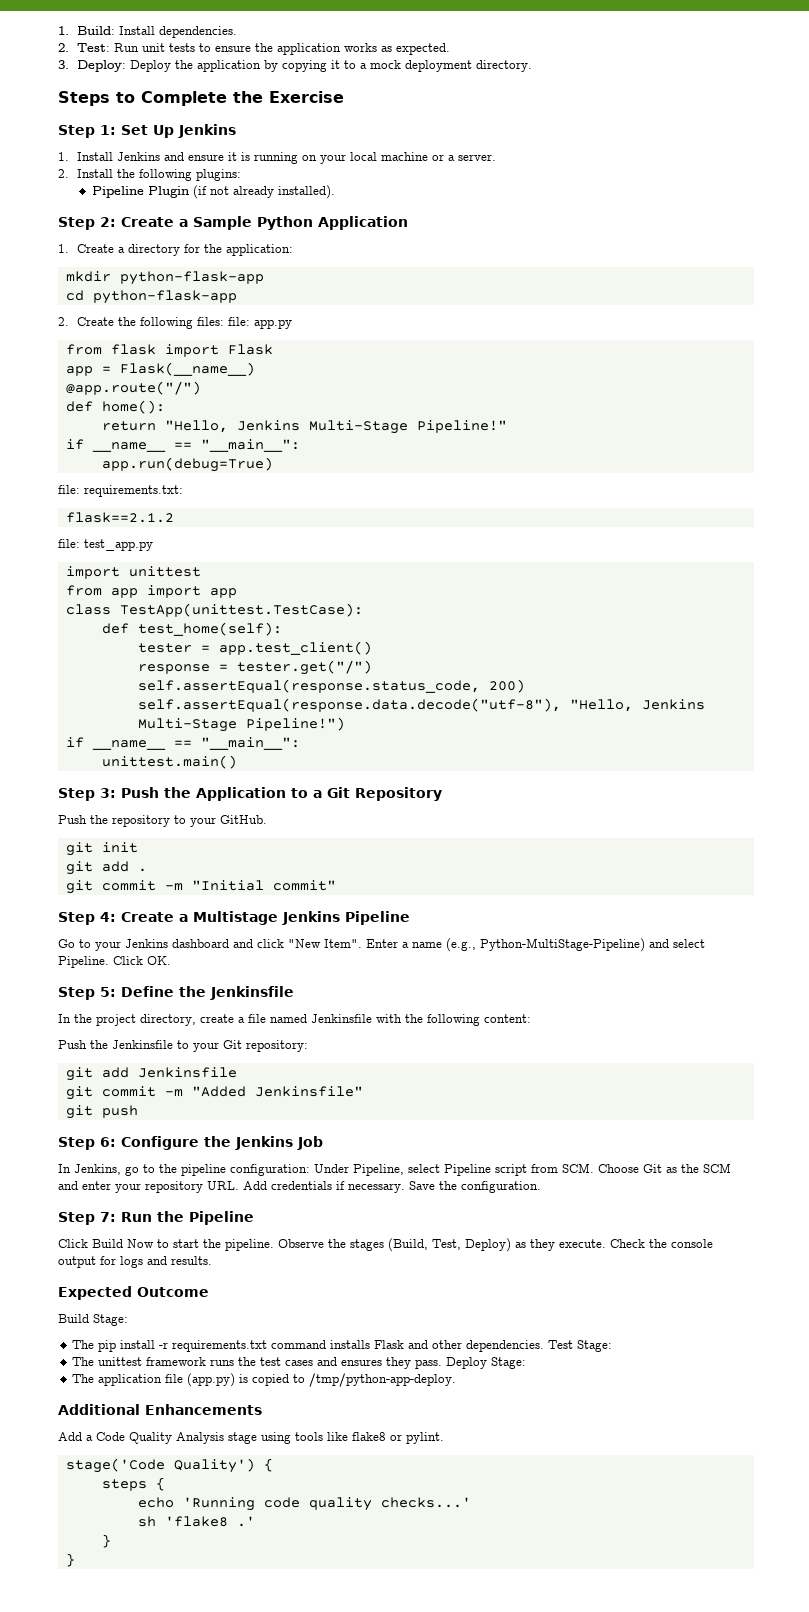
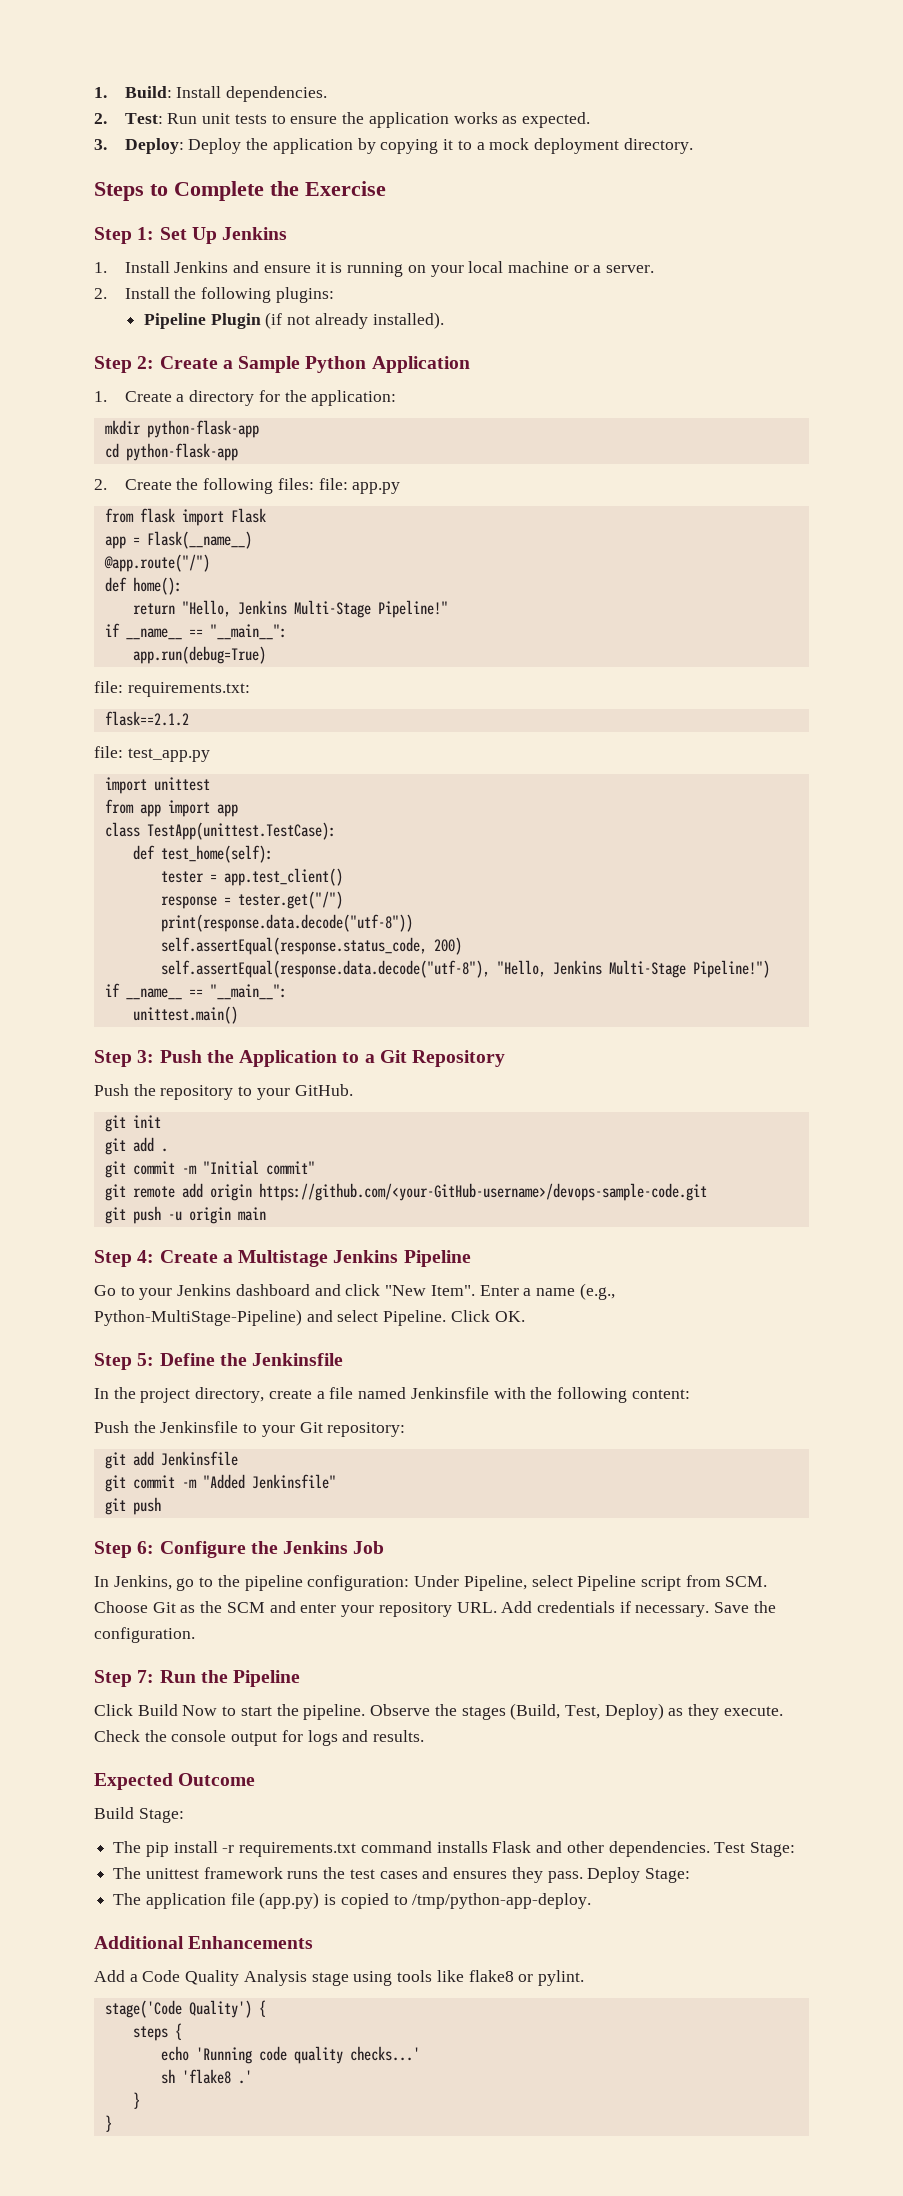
+ print(response.data.decode("utf-8"))
+ git remote add origin https://github.com/<your-GitHub-username>/devops-sample-code.git
+ git push -u origin main

